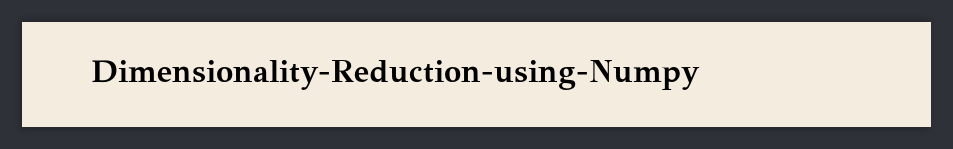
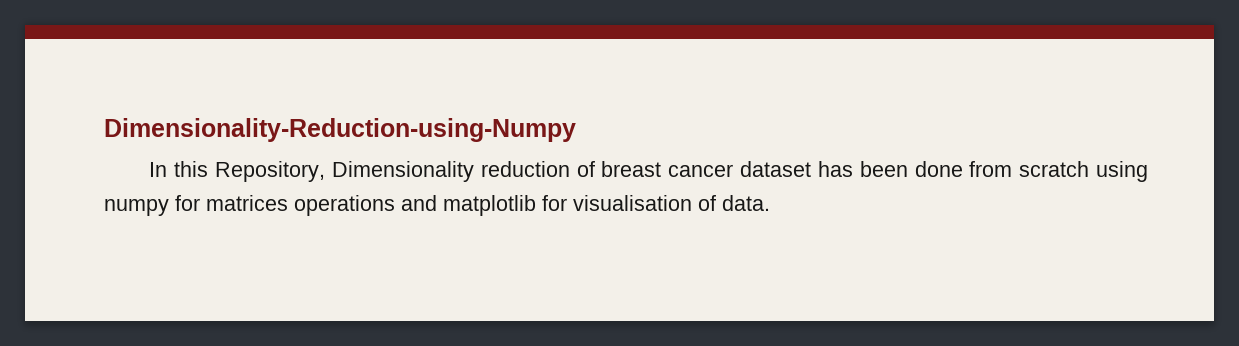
+ In this Repository, Dimensionality reduction of breast cancer dataset has been done from scratch using numpy for matrices operations and matplotlib for visualisation of data.

